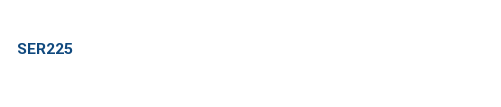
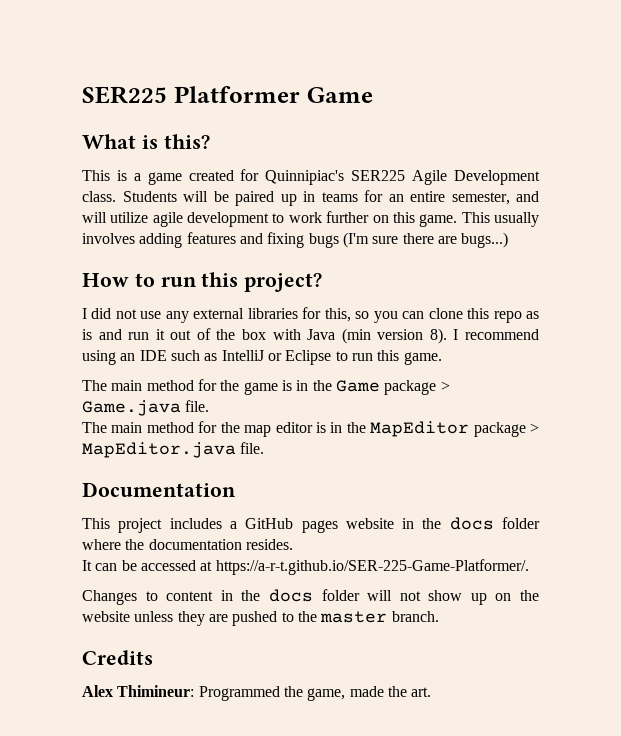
- SER225
+ SER225 Platformer Game
+ What is this?
+ This is a game created for Quinnipiac's SER225 Agile Development class. Students will be paired up in teams for an entire semester, and will utilize agile development to work further on this game. This usually involves adding features and fixing bugs (I'm sure there are bugs...)
+ How to run this project?
+ I did not use any external libraries for this, so you can clone this repo as is and run it out of the box with Java (min version 8). I recommend using an IDE such as IntelliJ or Eclipse to run this game.
+ The main method for the game is in the Game package > Game.java file.
+ The main method for the map editor is in the MapEditor package > MapEditor.java file.
+ Documentation
+ This project includes a GitHub pages website in the docs folder where the documentation resides.
+ It can be accessed at https://a-r-t.github.io/SER-225-Game-Platformer/.
+ Changes to content in the docs folder will not show up on the website unless they are pushed to the master branch.
+ Credits
+ Alex Thimineur: Programmed the game, made the art.

